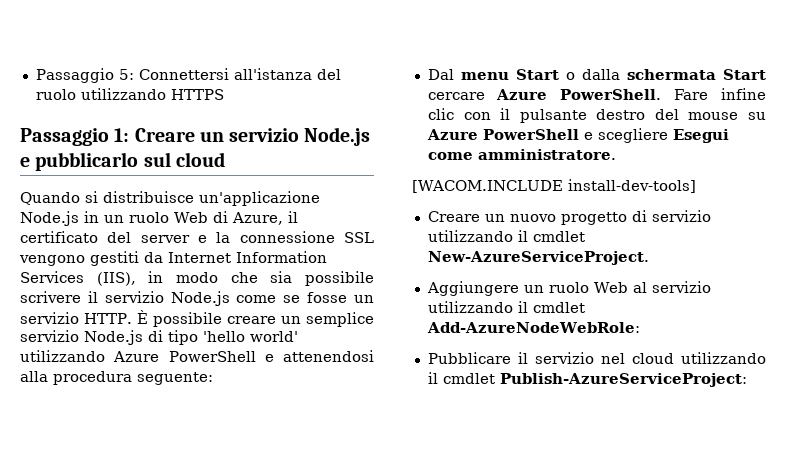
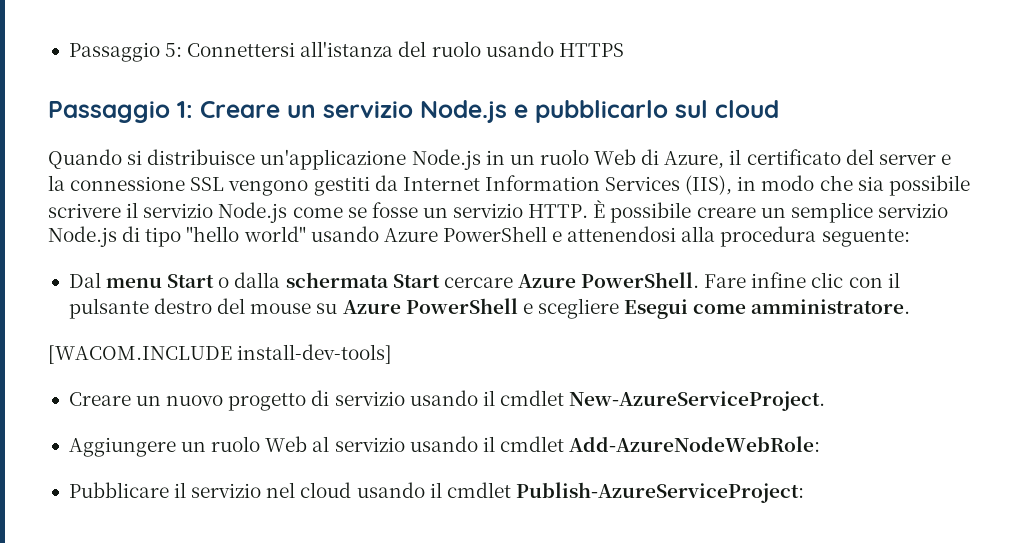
- Passaggio 5: Connettersi all'istanza del ruolo utilizzando HTTPS
+ Passaggio 5: Connettersi all'istanza del ruolo usando HTTPS
- È possibile creare un semplice servizio Node.js di tipo 'hello world' utilizzando Azure PowerShell e attenendosi alla procedura seguente:
+ È possibile creare un semplice servizio Node.js di tipo "hello world" usando Azure PowerShell e attenendosi alla procedura seguente:
- Creare un nuovo progetto di servizio utilizzando il cmdlet New-AzureServiceProject.
+ Creare un nuovo progetto di servizio usando il cmdlet New-AzureServiceProject.
- Aggiungere un ruolo Web al servizio utilizzando il cmdlet Add-AzureNodeWebRole:
+ Aggiungere un ruolo Web al servizio usando il cmdlet Add-AzureNodeWebRole:
- Pubblicare il servizio nel cloud utilizzando il cmdlet Publish-AzureServiceProject:
+ Pubblicare il servizio nel cloud usando il cmdlet Publish-AzureServiceProject:

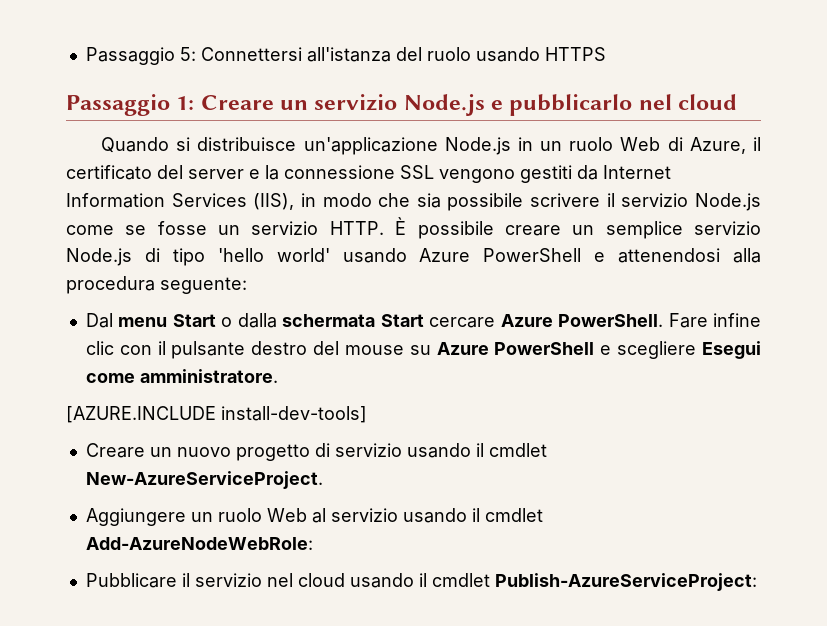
- Passaggio 1: Creare un servizio Node.js e pubblicarlo sul cloud
+ Passaggio 1: Creare un servizio Node.js e pubblicarlo nel cloud
- È possibile creare un semplice servizio Node.js di tipo "hello world" usando Azure PowerShell e attenendosi alla procedura seguente:
+ È possibile creare un semplice servizio Node.js di tipo 'hello world' usando Azure PowerShell e attenendosi alla procedura seguente:
- [WACOM.INCLUDE install-dev-tools]
+ [AZURE.INCLUDE install-dev-tools]

